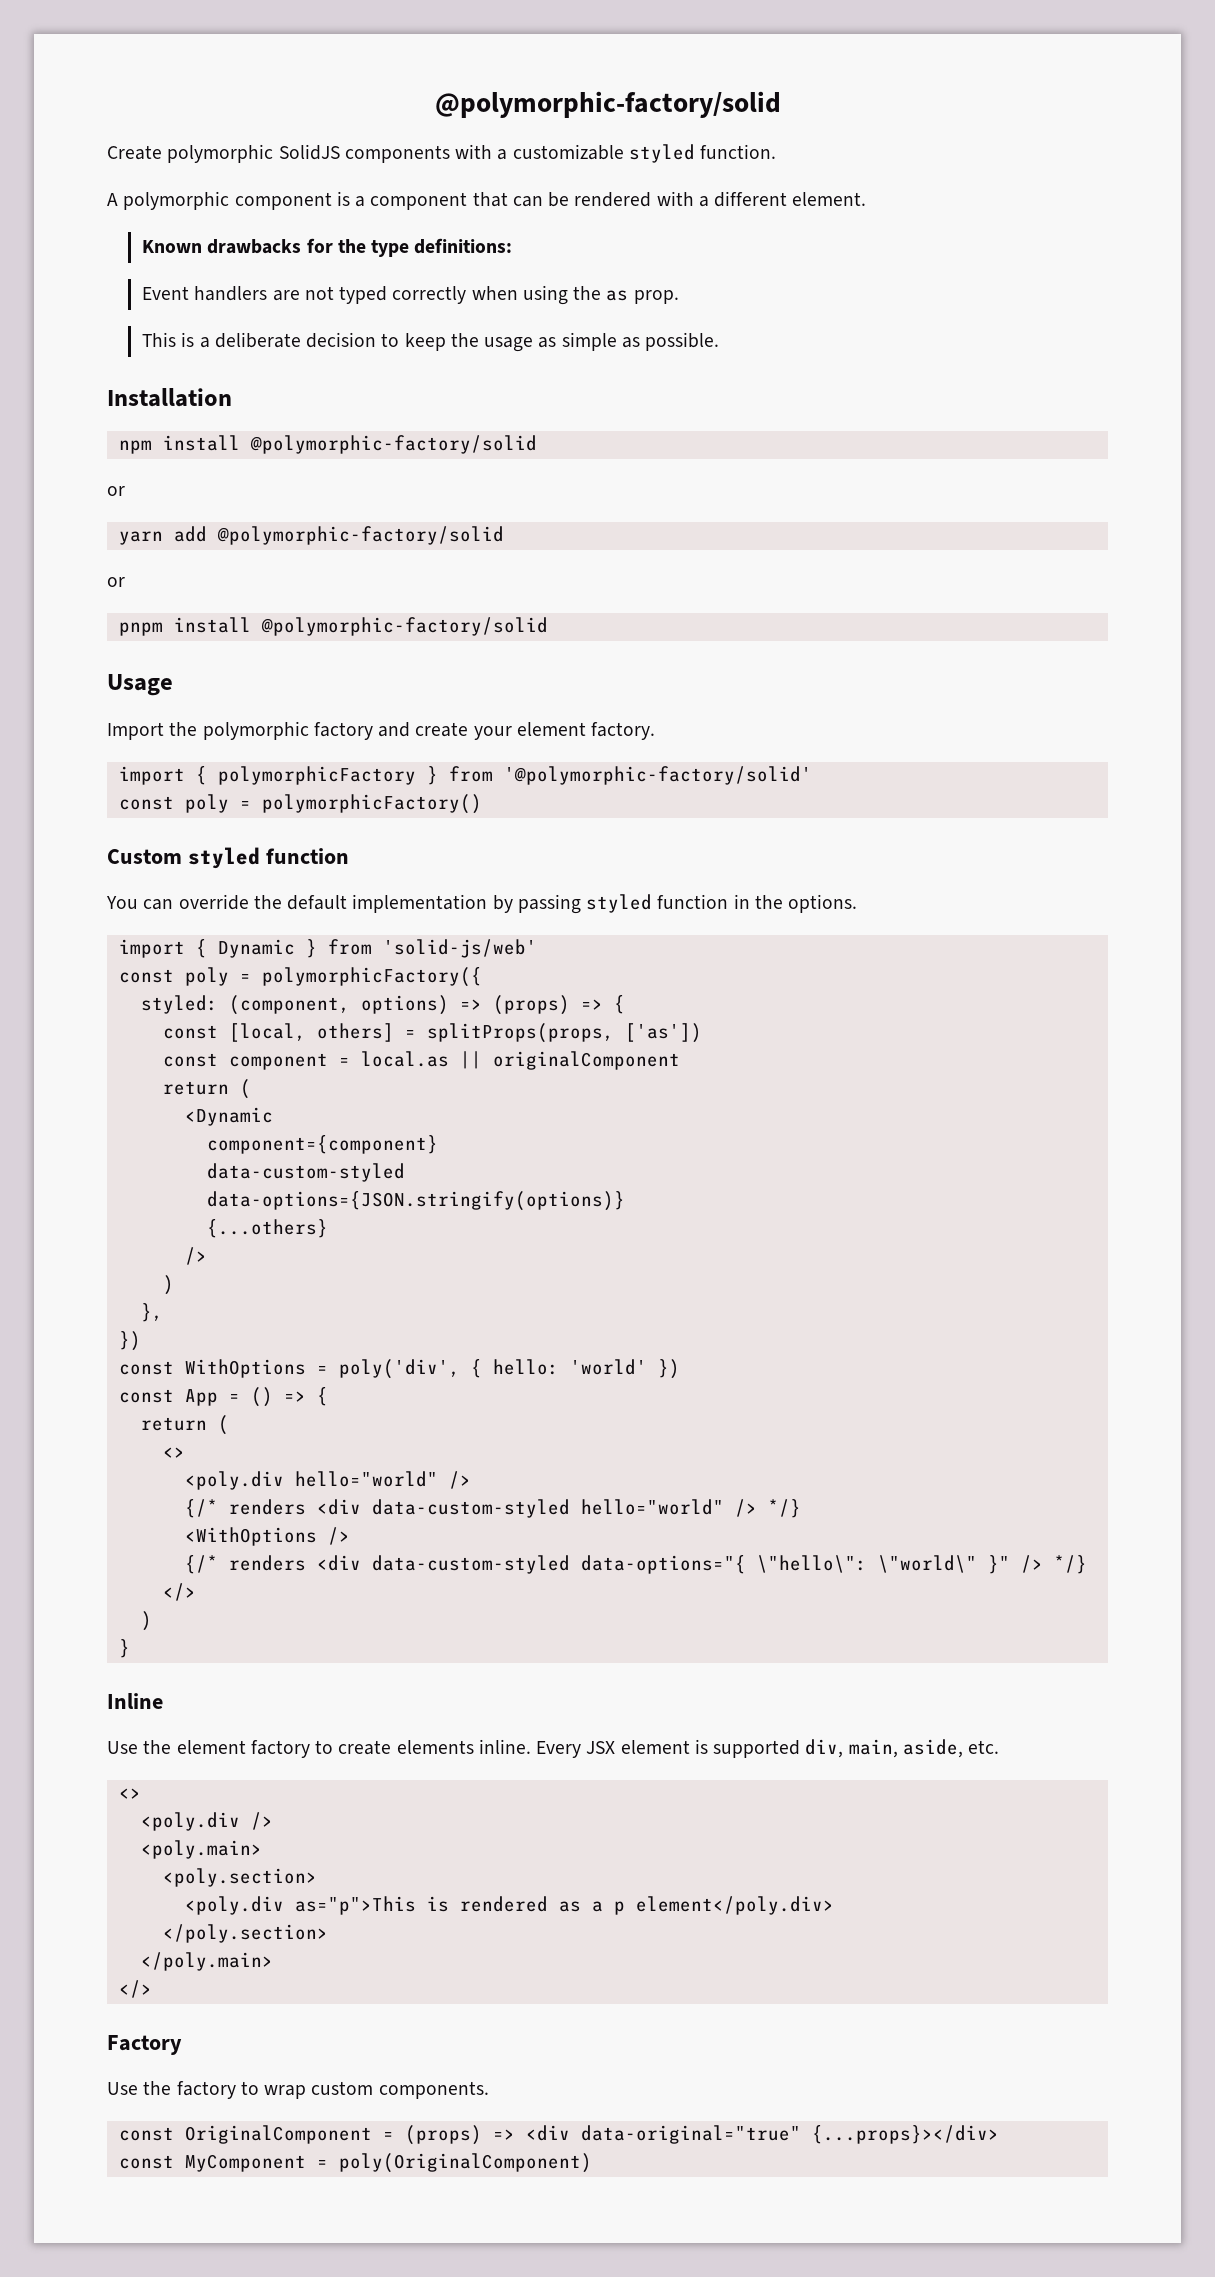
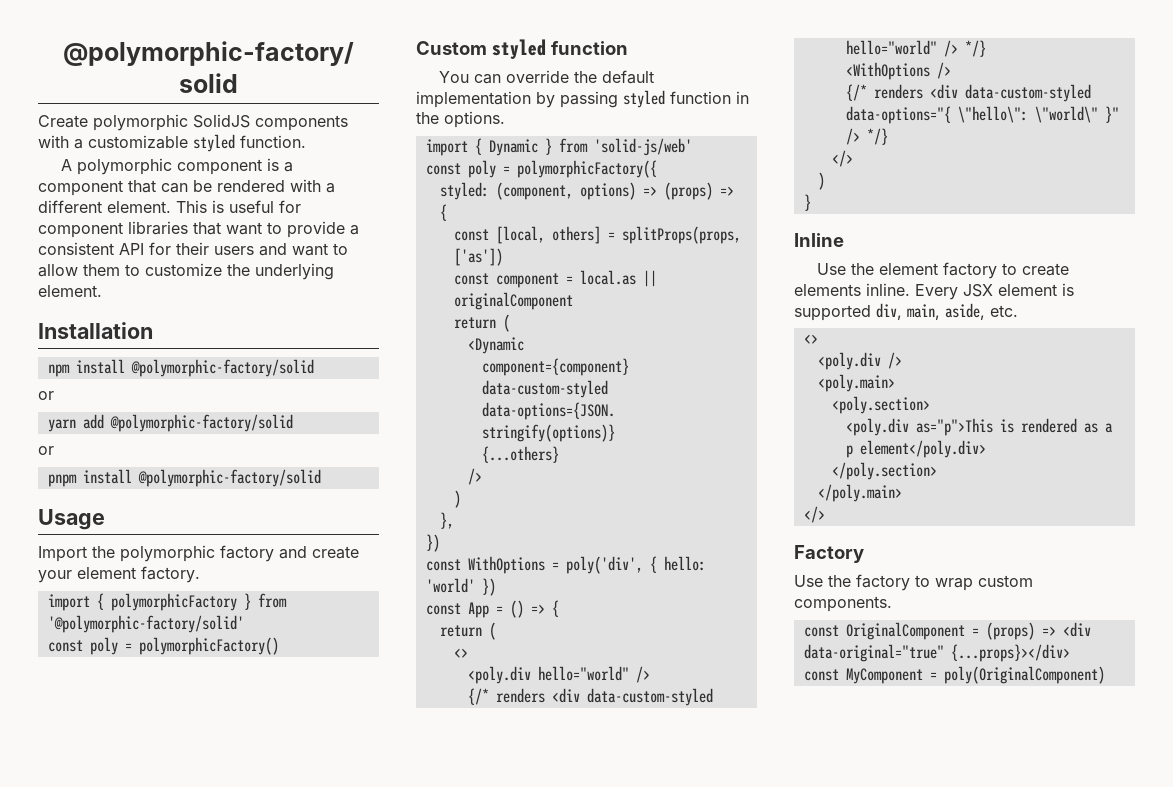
- A polymorphic component is a component that can be rendered with a different element.
- Known drawbacks for the type definitions:
- Event handlers are not typed correctly when using the as prop.
- This is a deliberate decision to keep the usage as simple as possible.
+ A polymorphic component is a component that can be rendered with a different element. This is useful for component libraries that want to provide a consistent API for their users and want to allow them to customize the underlying element.

